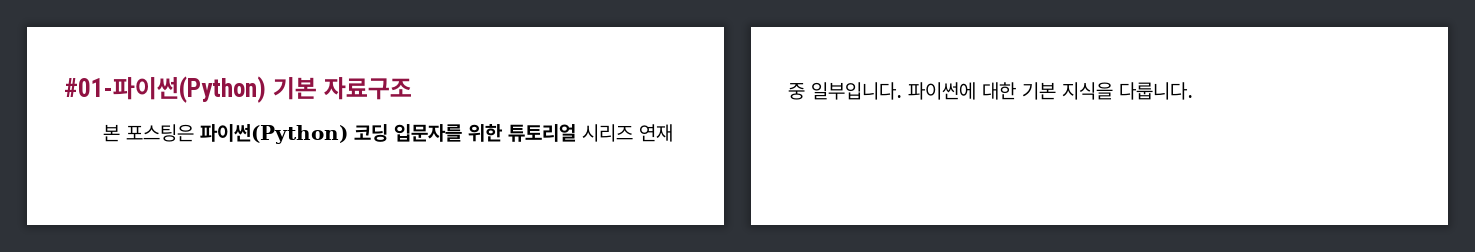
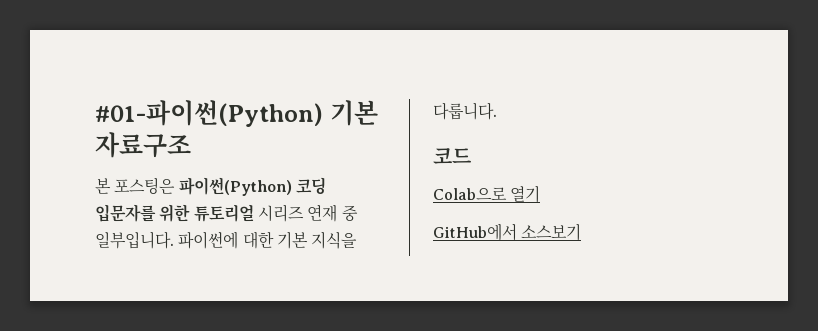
+ 코드
+ Colab으로 열기
+ GitHub에서 소스보기

